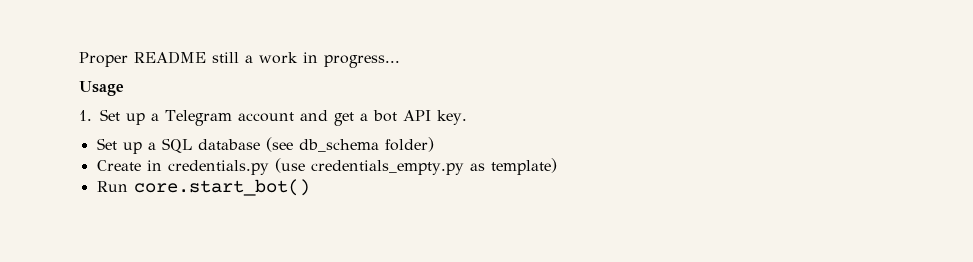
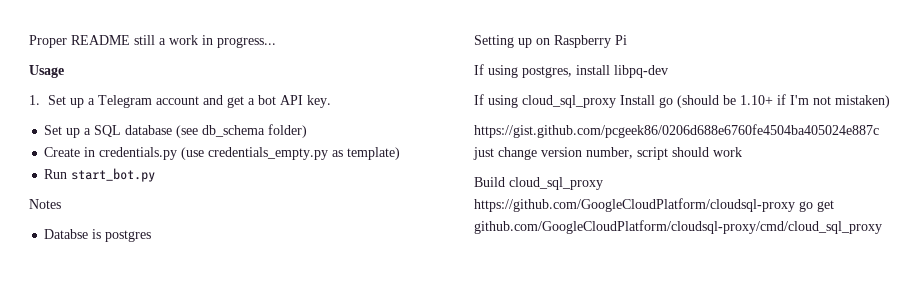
- Run core.start_bot()
+ Run start_bot.py
+ Notes
+ Databse is postgres
+ Setting up on Raspberry Pi
+ If using postgres, install libpq-dev
+ If using cloud_sql_proxy Install go (should be 1.10+ if I'm not mistaken)
+ https://gist.github.com/pcgeek86/0206d688e6760fe4504ba405024e887c just change version number, script should work
+ Build cloud_sql_proxy https://github.com/GoogleCloudPlatform/cloudsql-proxy go get github.com/GoogleCloudPlatform/cloudsql-proxy/cmd/cloud_sql_proxy

